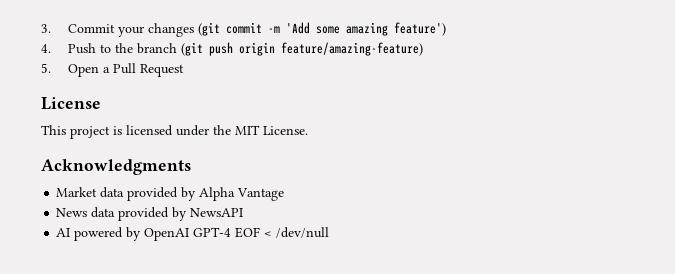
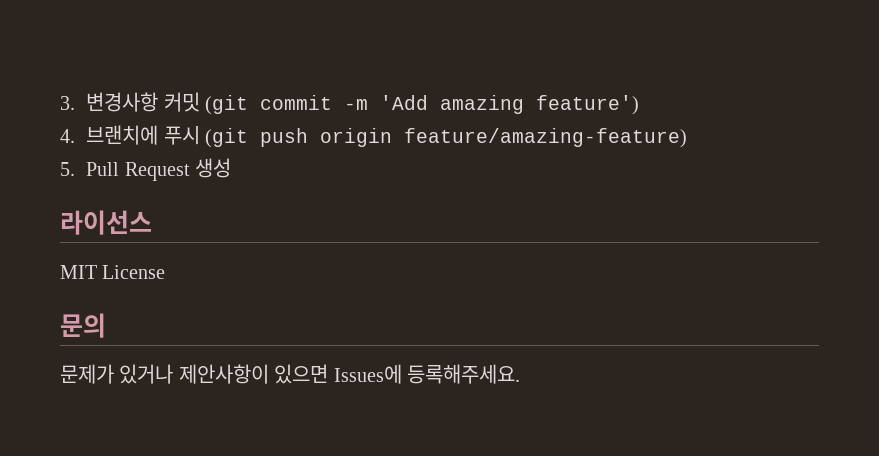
- 3. Commit your changes (git commit -m 'Add some amazing feature')
+ 3. 변경사항 커밋 (git commit -m 'Add amazing feature')
- 4. Push to the branch (git push origin feature/amazing-feature)
+ 4. 브랜치에 푸시 (git push origin feature/amazing-feature)
- 5. Open a Pull Request
- License
- This project is licensed under the MIT License.
- Acknowledgments
- Market data provided by Alpha Vantage
- News data provided by NewsAPI
- AI powered by OpenAI GPT-4 EOF < /dev/null
+ 5. Pull Request 생성
+ 라이선스
+ MIT License
+ 문의
+ 문제가 있거나 제안사항이 있으면 Issues에 등록해주세요.

